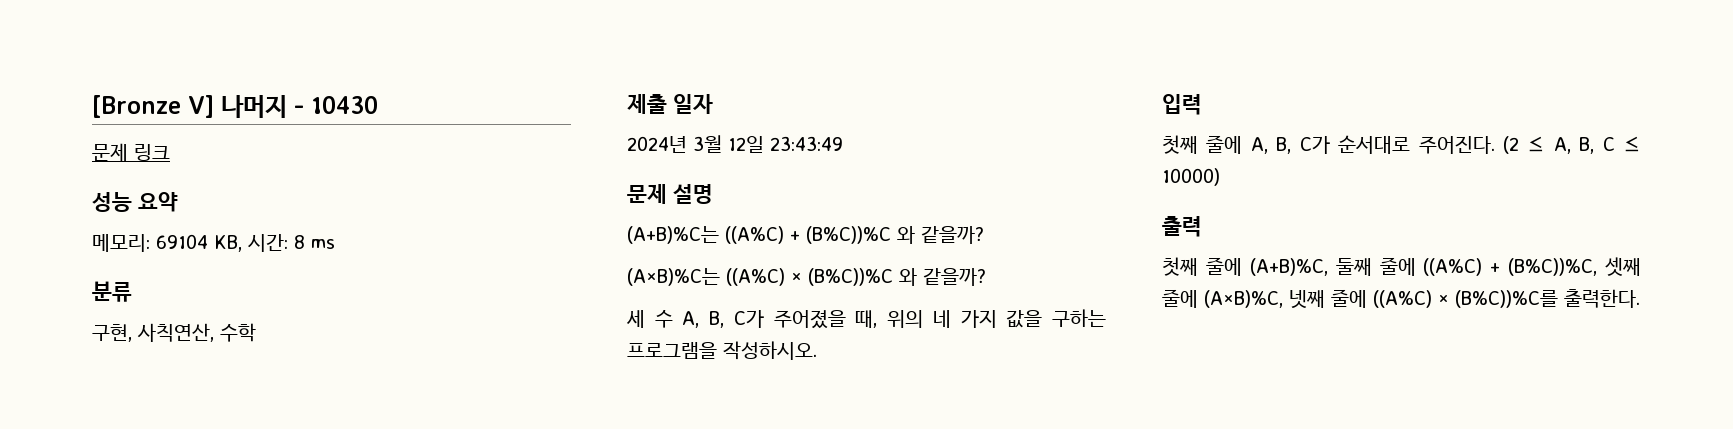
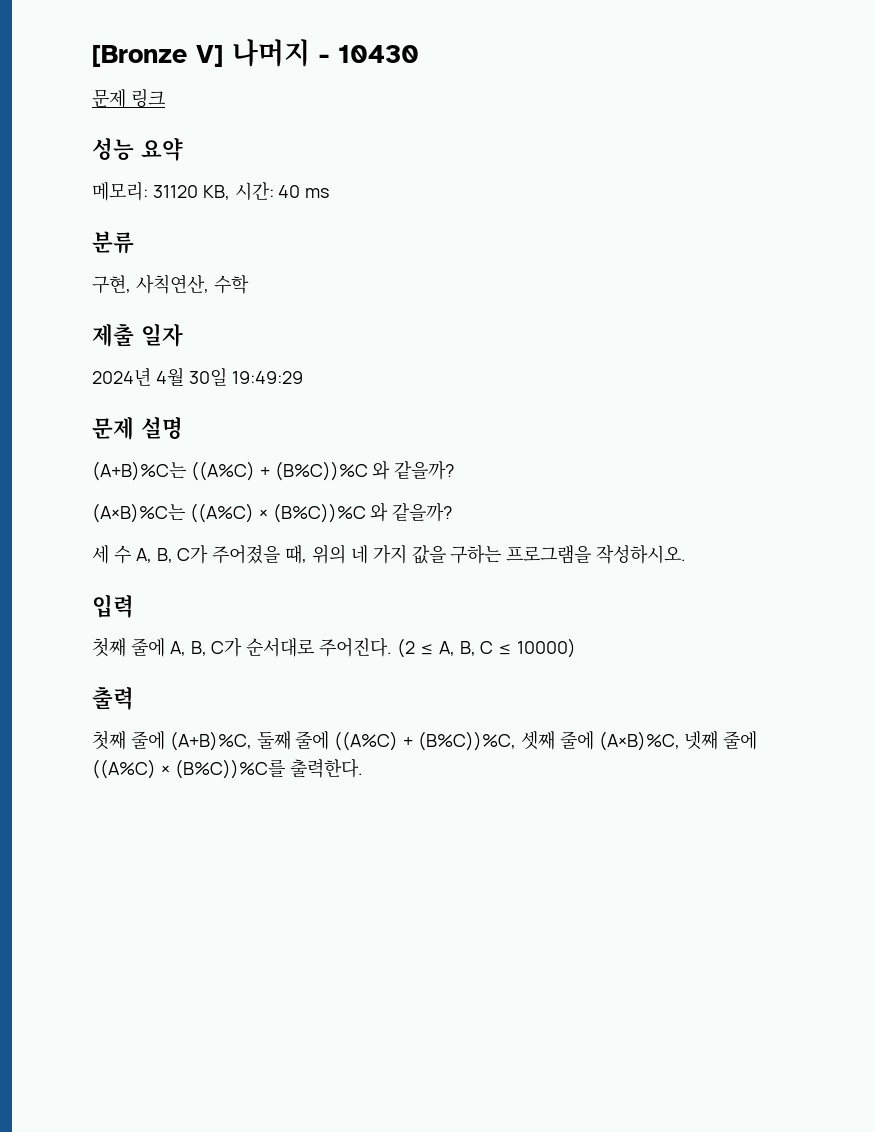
- 메모리: 69104 KB, 시간: 8 ms
+ 메모리: 31120 KB, 시간: 40 ms
- 2024년 3월 12일 23:43:49
+ 2024년 4월 30일 19:49:29

